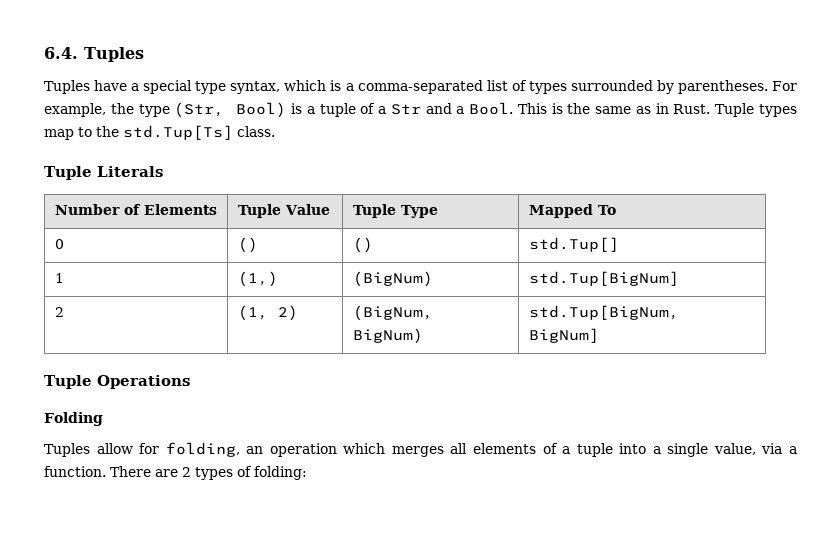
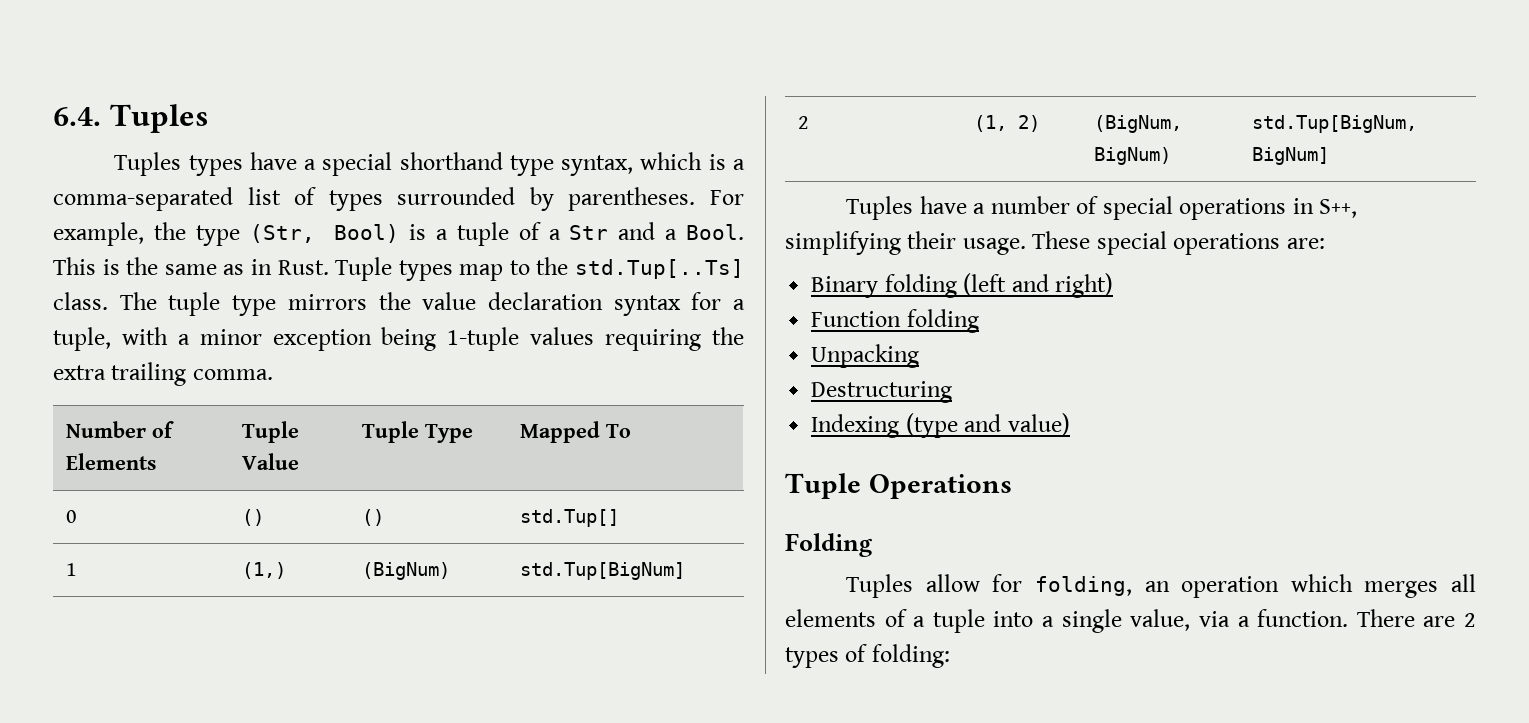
- Tuples have a special type syntax, which is a comma-separated list of types surrounded by parentheses.
+ Tuples types have a special shorthand type syntax, which is a comma-separated list of types surrounded by parentheses.
- Tuple types map to the std.Tup[Ts] class.
- Tuple Literals
+ Tuple types map to the std.Tup[..Ts] class. The tuple type mirrors the value declaration syntax for a tuple, with a minor exception being 1-tuple values requiring the extra trailing comma.
+ Tuples have a number of special operations in S++, simplifying their usage. These special operations are:
+ Binary folding (left and right)
+ Function folding
+ Unpacking
+ Destructuring
+ Indexing (type and value)

